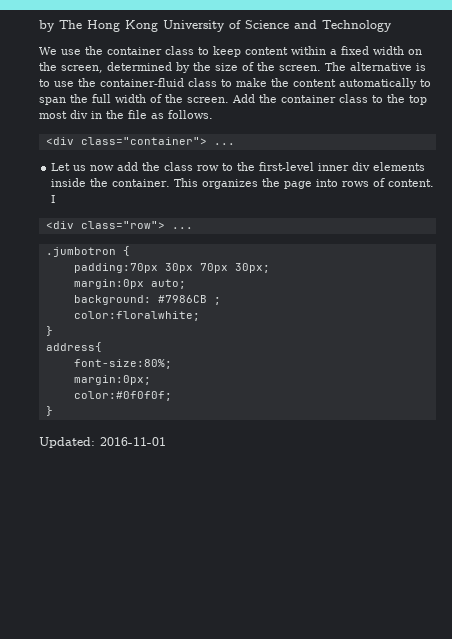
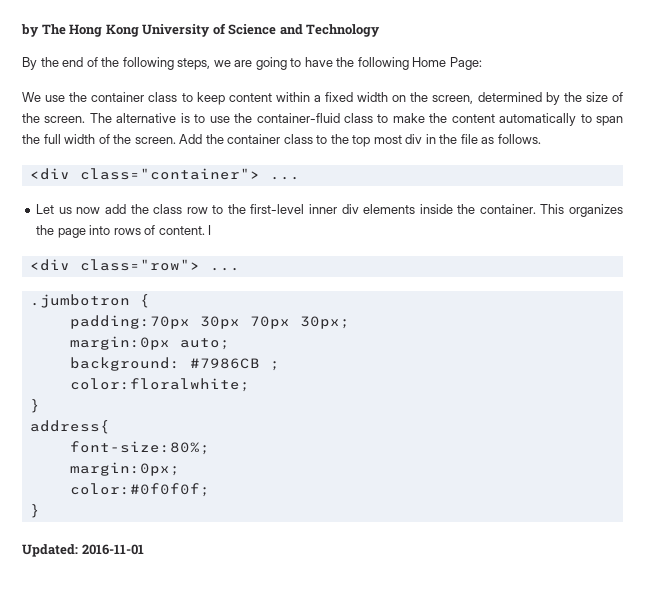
+ By the end of the following steps, we are going to have the following Home Page:

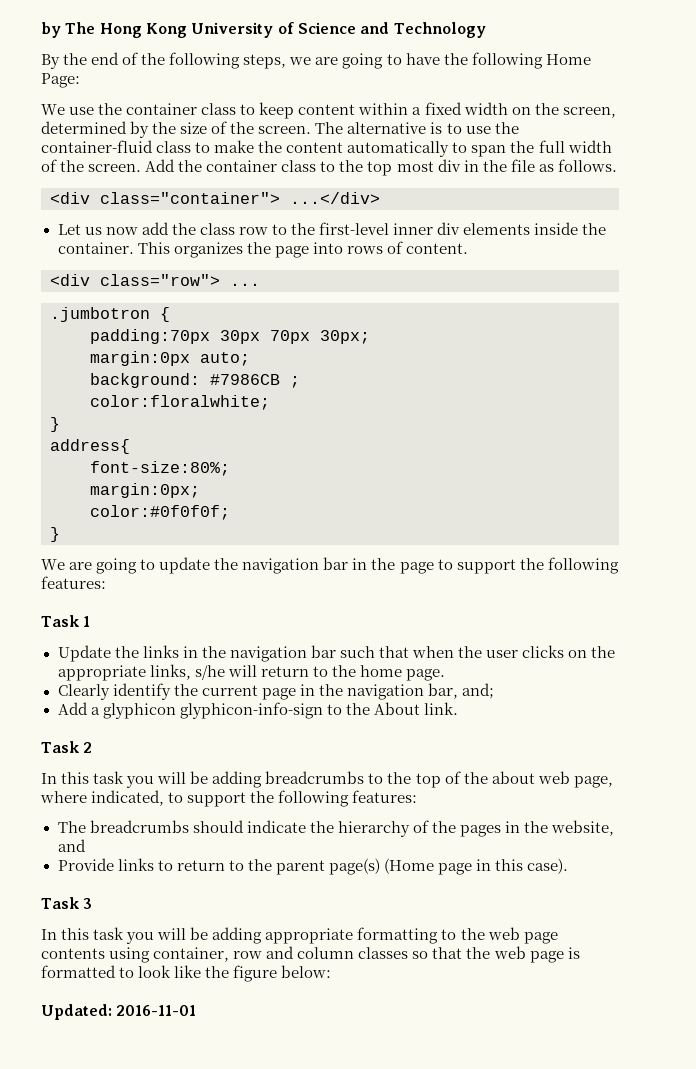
- <div class="container"> ...
+ <div class="container"> ...</div>
- I
+ We are going to update the navigation bar in the page to support the following features:
+ Task 1
+ Update the links in the navigation bar such that when the user clicks on the appropriate links, s/he will return to the home page.
+ Clearly identify the current page in the navigation bar, and;
+ Add a glyphicon glyphicon-info-sign to the About link.
+ Task 2
+ In this task you will be adding breadcrumbs to the top of the about web page, where indicated, to support the following features:
+ The breadcrumbs should indicate the hierarchy of the pages in the website, and
+ Provide links to return to the parent page(s) (Home page in this case).
+ Task 3
+ In this task you will be adding appropriate formatting to the web page contents using container, row and column classes so that the web page is formatted to look like the figure below:

